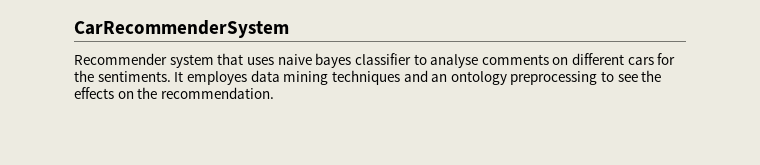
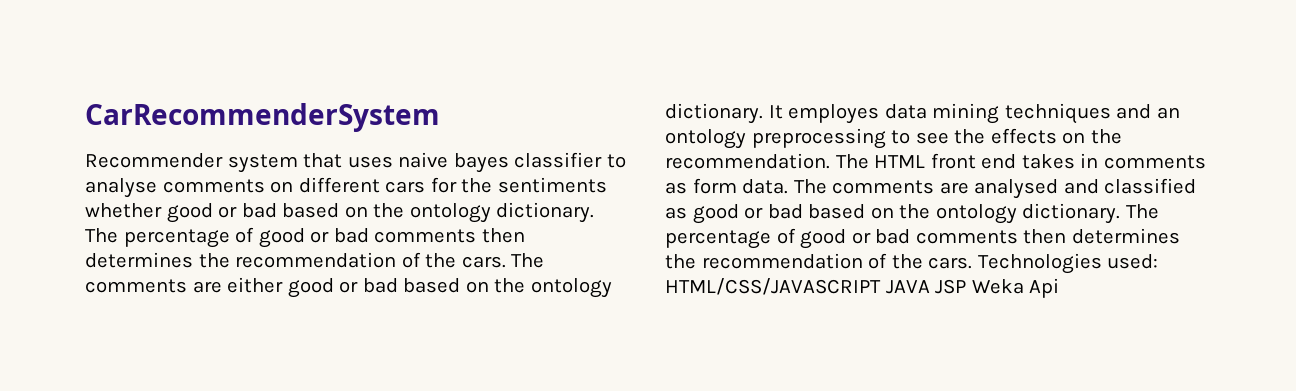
- Recommender system that uses naive bayes classifier to analyse comments on different cars for the sentiments.
+ Recommender system that uses naive bayes classifier to analyse comments on different cars for the sentiments whether good or bad based on the ontology dictionary. The percentage of good or bad comments then determines the recommendation of the cars. The comments are either good or bad based on the ontology dictionary.
+ The HTML front end takes in comments as form data. The comments are analysed and classified as good or bad based on the ontology dictionary. The percentage of good or bad comments then determines the recommendation of the cars. Technologies used: HTML/CSS/JAVASCRIPT JAVA JSP Weka Api

